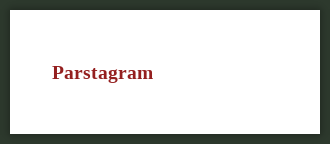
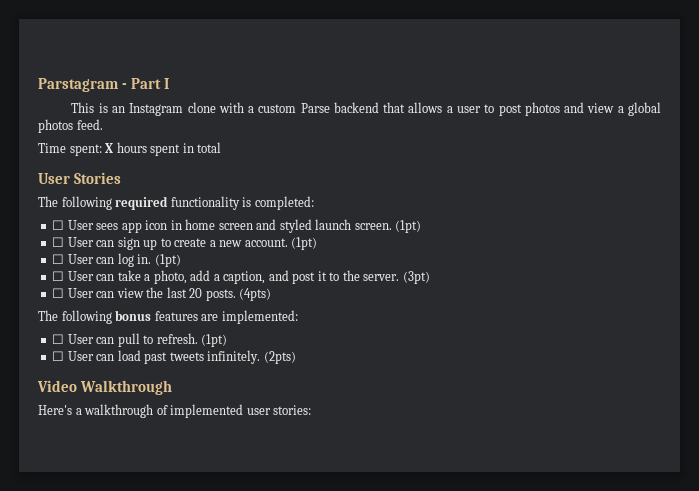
- Parstagram
+ Parstagram - Part I
+ This is an Instagram clone with a custom Parse backend that allows a user to post photos and view a global photos feed.
+ Time spent: X hours spent in total
+ User Stories
+ The following required functionality is completed:
+ ☐ User sees app icon in home screen and styled launch screen. (1pt)
+ ☐ User can sign up to create a new account. (1pt)
+ ☐ User can log in. (1pt)
+ ☐ User can take a photo, add a caption, and post it to the server. (3pt)
+ ☐ User can view the last 20 posts. (4pts)
+ The following bonus features are implemented:
+ ☐ User can pull to refresh. (1pt)
+ ☐ User can load past tweets infinitely. (2pts)
+ Video Walkthrough
+ Here's a walkthrough of implemented user stories:

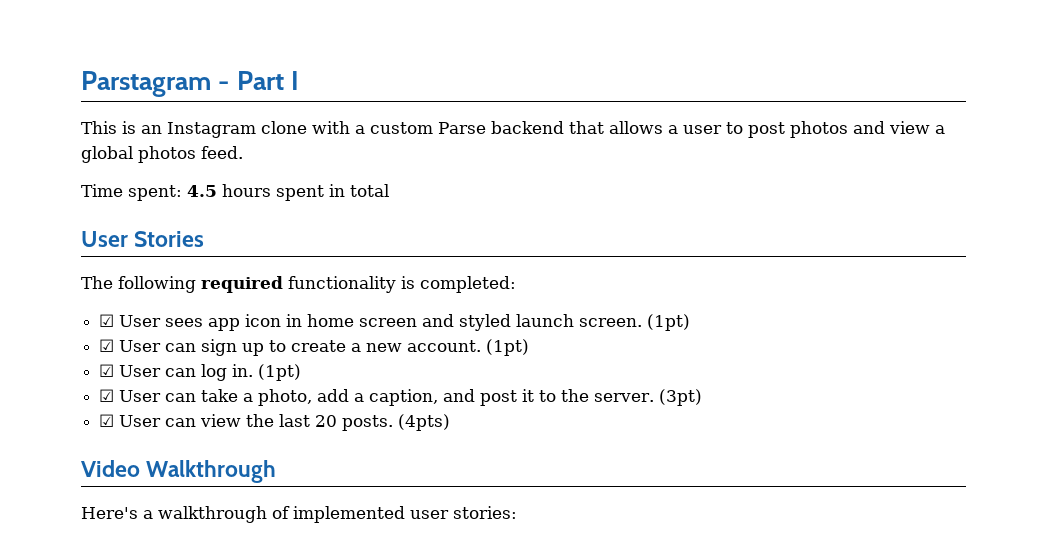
- Time spent: X hours spent in total
+ Time spent: 4.5 hours spent in total
- ☐ User sees app icon in home screen and styled launch screen.
+ ☑ User sees app icon in home screen and styled launch screen.
- ☐ User can sign up to create a new account.
+ ☑ User can sign up to create a new account.
- ☐ User can log in.
+ ☑ User can log in.
- ☐ User can take a photo, add a caption, and post it to the server.
+ ☑ User can take a photo, add a caption, and post it to the server.
- ☐ User can view the last 20 posts.
+ ☑ User can view the last 20 posts.
- The following bonus features are implemented:
- ☐ User can pull to refresh. (1pt)
- ☐ User can load past tweets infinitely. (2pts)

